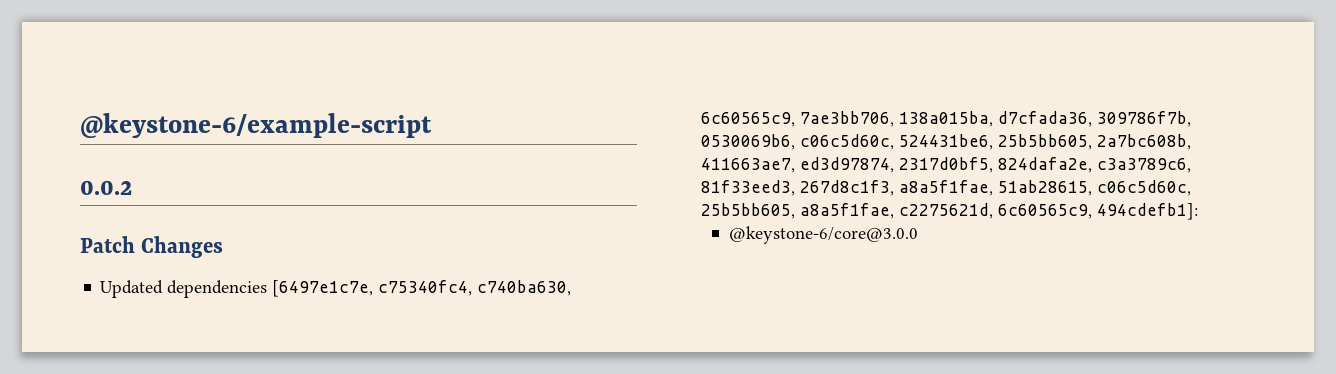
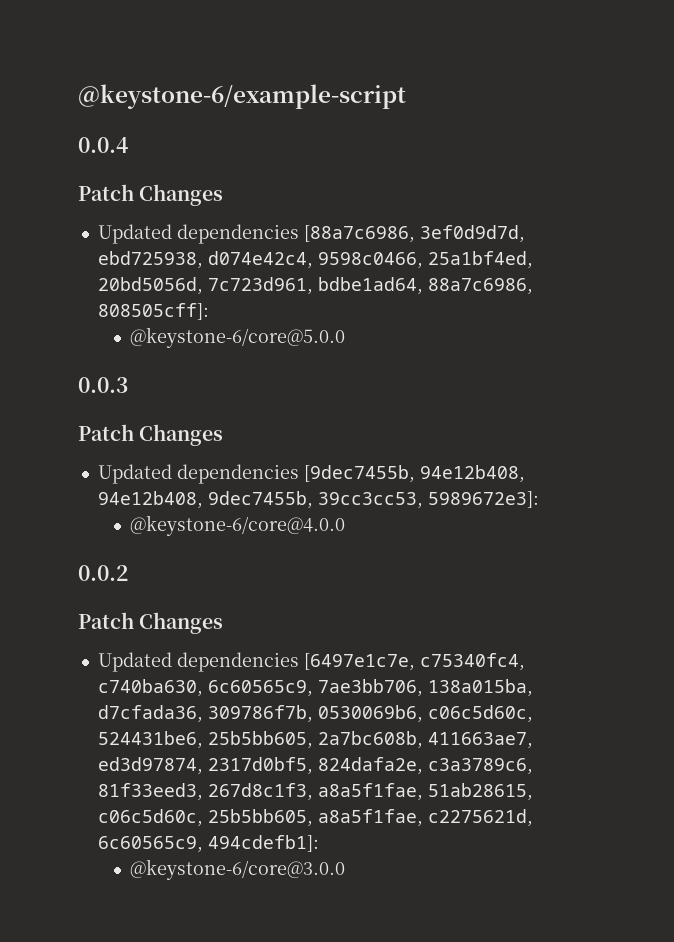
+ 0.0.4
+ Patch Changes
+ Updated dependencies [88a7c6986, 3ef0d9d7d, ebd725938, d074e42c4, 9598c0466, 25a1bf4ed, 20bd5056d, 7c723d961, bdbe1ad64, 88a7c6986, 808505cff]:
+ @keystone-6/core@5.0.0
+ 0.0.3
+ Patch Changes
+ Updated dependencies [9dec7455b, 94e12b408, 94e12b408, 9dec7455b, 39cc3cc53, 5989672e3]:
+ @keystone-6/core@4.0.0

